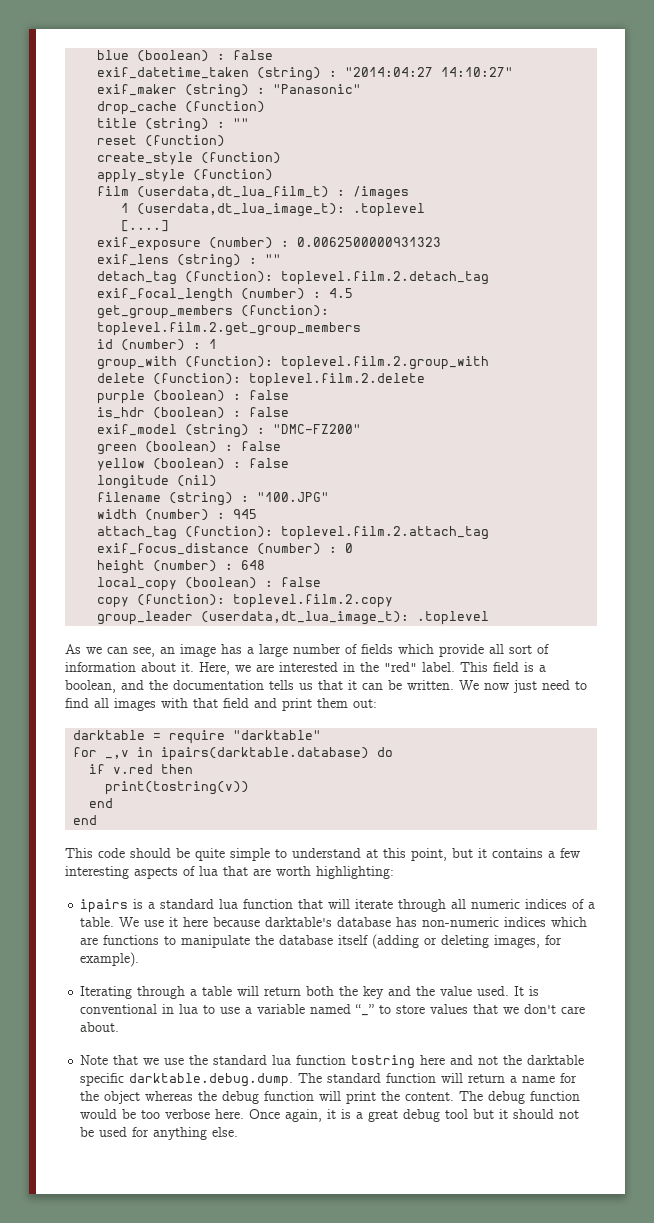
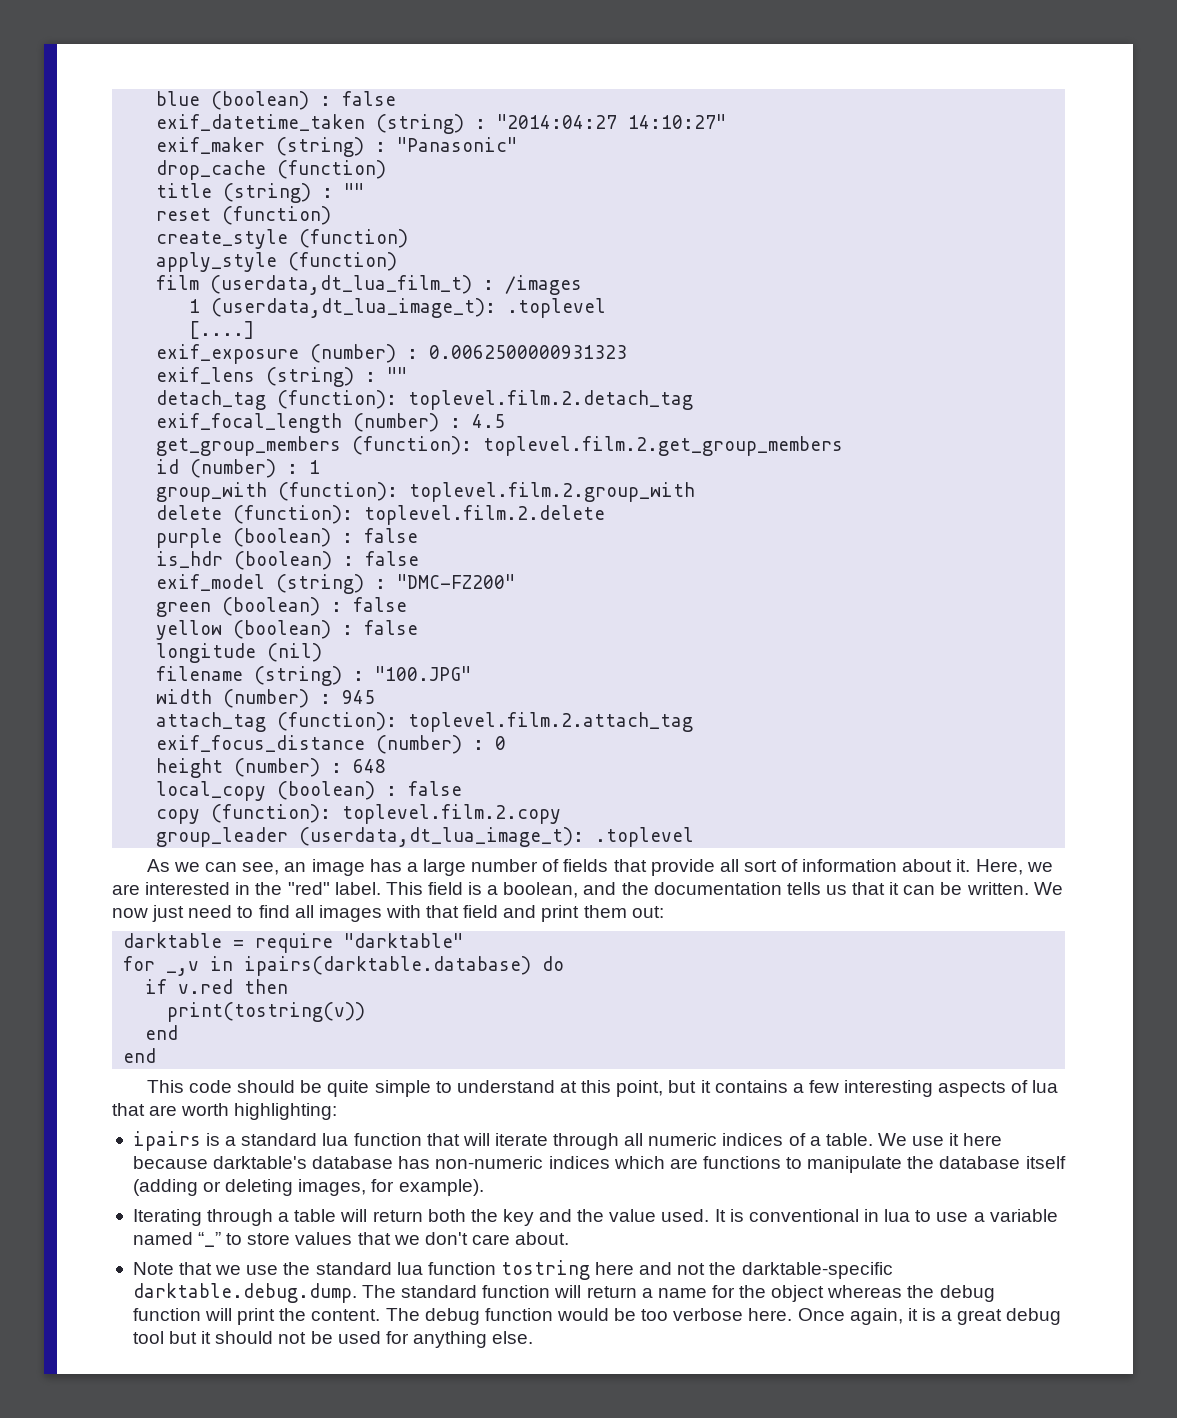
- As we can see, an image has a large number of fields which provide all sort of information about it.
+ As we can see, an image has a large number of fields that provide all sort of information about it.
- Note that we use the standard lua function tostring here and not the darktable specific darktable.debug.dump. The standard function will return a name for the object whereas the debug function will print the content.
+ Note that we use the standard lua function tostring here and not the darktable-specific darktable.debug.dump. The standard function will return a name for the object whereas the debug function will print the content.

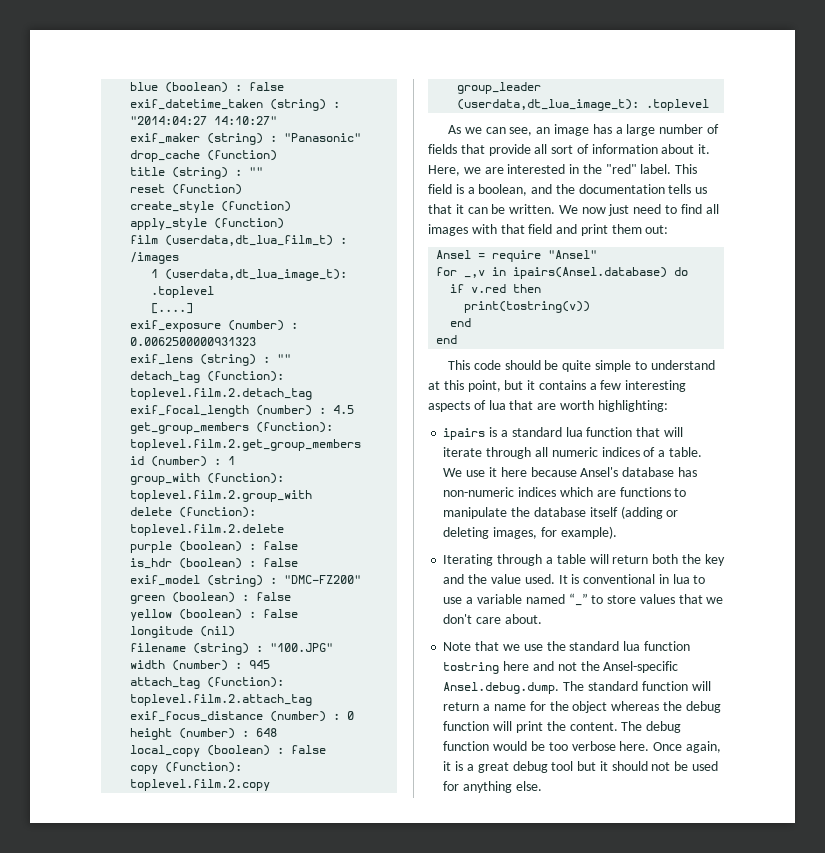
- darktable = require "darktable"
+ Ansel = require "Ansel"
- for _,v in ipairs(darktable.database) do
+ for _,v in ipairs(Ansel.database) do
- We use it here because darktable's database has non-numeric indices which are functions to manipulate the database itself (adding or deleting images, for example).
+ We use it here because Ansel's database has non-numeric indices which are functions to manipulate the database itself (adding or deleting images, for example).
- Note that we use the standard lua function tostring here and not the darktable-specific darktable.debug.dump. The standard function will return a name for the object whereas the debug function will print the content.
+ Note that we use the standard lua function tostring here and not the Ansel-specific Ansel.debug.dump. The standard function will return a name for the object whereas the debug function will print the content.

